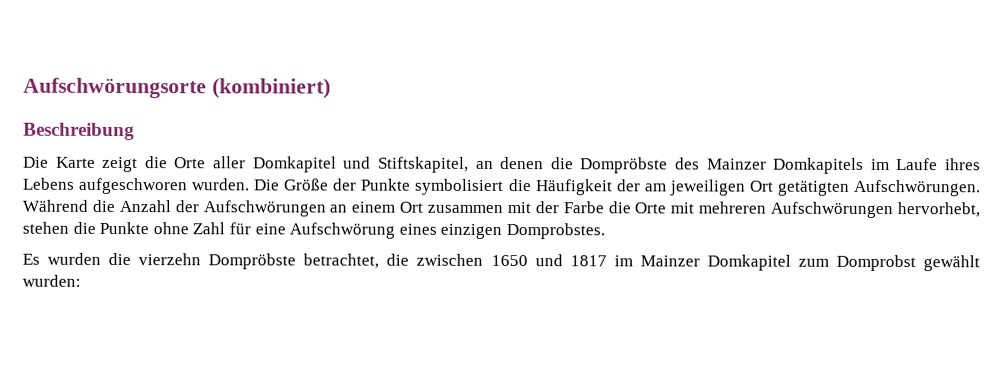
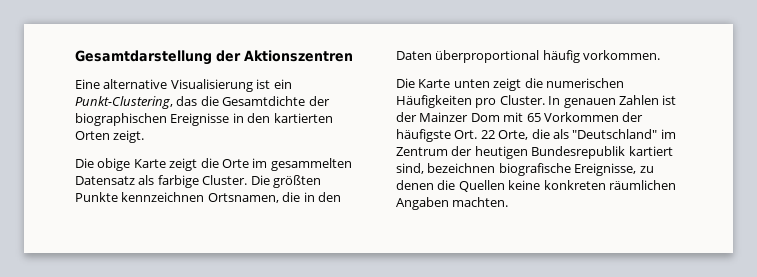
- Aufschwörungsorte (kombiniert)
- Beschreibung
- Die Karte zeigt die Orte aller Domkapitel und Stiftskapitel, an denen die Dompröbste des Mainzer Domkapitels im Laufe ihres Lebens aufgeschworen wurden. Die Größe der Punkte symbolisiert die Häufigkeit der am jeweiligen Ort getätigten Aufschwörungen. Während die Anzahl der Aufschwörungen an einem Ort zusammen mit der Farbe die Orte mit mehreren Aufschwörungen hervorhebt, stehen die Punkte ohne Zahl für eine Aufschwörung eines einzigen Domprobstes.
- Es wurden die vierzehn Dompröbste betrachtet, die zwischen 1650 und 1817 im Mainzer Domkapitel zum Domprobst gewählt wurden:
+ Gesamtdarstellung der Aktionszentren
+ Eine alternative Visualisierung ist ein Punkt-Clustering, das die Gesamtdichte der biographischen Ereignisse in den kartierten Orten zeigt.
+ Die obige Karte zeigt die Orte im gesammelten Datensatz als farbige Cluster. Die größten Punkte kennzeichnen Ortsnamen, die in den Daten überproportional häufig vorkommen.
+ Die Karte unten zeigt die numerischen Häufigkeiten pro Cluster. In genauen Zahlen ist der Mainzer Dom mit 65 Vorkommen der häufigste Ort. 22 Orte, die als "Deutschland" im Zentrum der heutigen Bundesrepublik kartiert sind, bezeichnen biografische Ereignisse, zu denen die Quellen keine konkreten räumlichen Angaben machten.

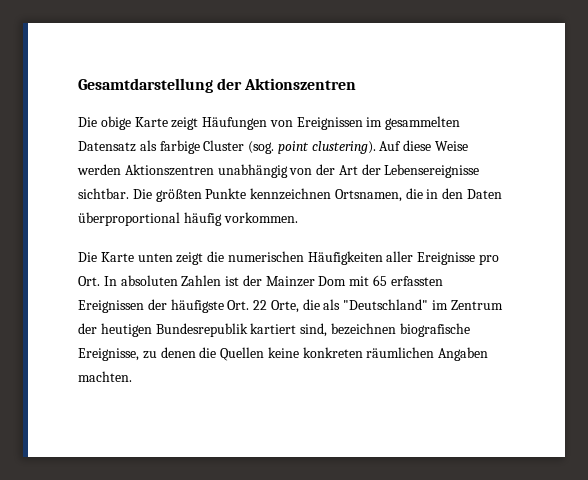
- Eine alternative Visualisierung ist ein Punkt-Clustering, das die Gesamtdichte der biographischen Ereignisse in den kartierten Orten zeigt.
- Die obige Karte zeigt die Orte im gesammelten Datensatz als farbige Cluster.
+ Die obige Karte zeigt Häufungen von Ereignissen im gesammelten Datensatz als farbige Cluster (sog. point clustering). Auf diese Weise werden Aktionszentren unabhängig von der Art der Lebensereignisse sichtbar.
- Die Karte unten zeigt die numerischen Häufigkeiten pro Cluster. In genauen Zahlen ist der Mainzer Dom mit 65 Vorkommen der häufigste Ort. 22 Orte, die als "Deutschland" im Zentrum der heutigen Bundesrepublik kartiert sind, bezeichnen biografische Ereignisse, zu denen die Quellen keine konkreten räumlichen Angaben machten.
+ Die Karte unten zeigt die numerischen Häufigkeiten aller Ereignisse pro Ort. In absoluten Zahlen ist der Mainzer Dom mit 65 erfassten Ereignissen der häufigste Ort. 22 Orte, die als "Deutschland" im Zentrum der heutigen Bundesrepublik kartiert sind, bezeichnen biografische Ereignisse, zu denen die Quellen keine konkreten räumlichen Angaben machten.

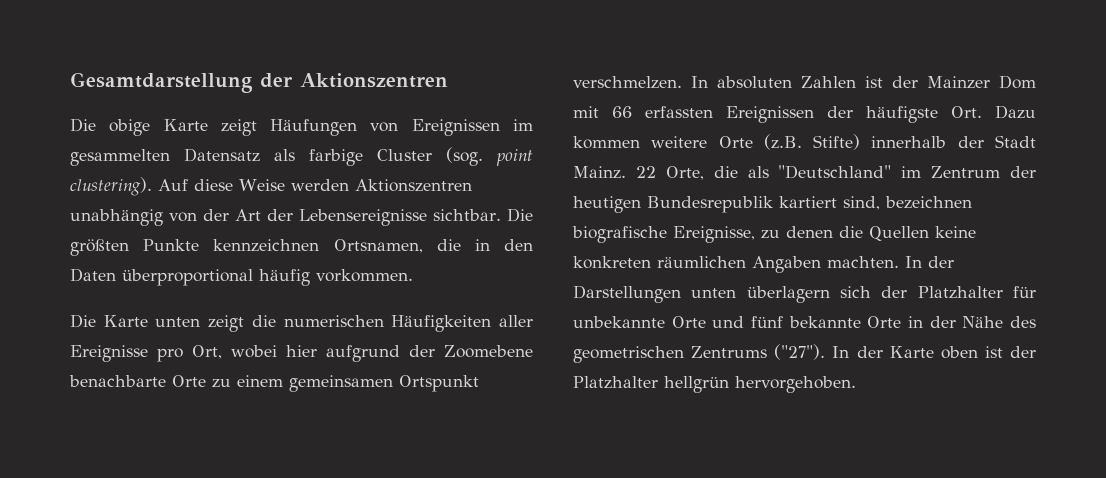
- Die Karte unten zeigt die numerischen Häufigkeiten aller Ereignisse pro Ort. In absoluten Zahlen ist der Mainzer Dom mit 65 erfassten Ereignissen der häufigste Ort. 22 Orte, die als "Deutschland" im Zentrum der heutigen Bundesrepublik kartiert sind, bezeichnen biografische Ereignisse, zu denen die Quellen keine konkreten räumlichen Angaben machten.
+ Die Karte unten zeigt die numerischen Häufigkeiten aller Ereignisse pro Ort, wobei hier aufgrund der Zoomebene benachbarte Orte zu einem gemeinsamen Ortspunkt verschmelzen. In absoluten Zahlen ist der Mainzer Dom mit 66 erfassten Ereignissen der häufigste Ort. Dazu kommen weitere Orte (z.B. Stifte) innerhalb der Stadt Mainz. 22 Orte, die als "Deutschland" im Zentrum der heutigen Bundesrepublik kartiert sind, bezeichnen biografische Ereignisse, zu denen die Quellen keine konkreten räumlichen Angaben machten.
+ In der Darstellungen unten überlagern sich der Platzhalter für unbekannte Orte und fünf bekannte Orte in der Nähe des geometrischen Zentrums ("27"). In der Karte oben ist der Platzhalter hellgrün hervorgehoben.

